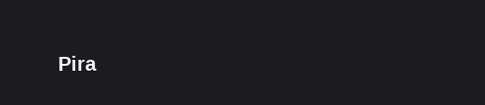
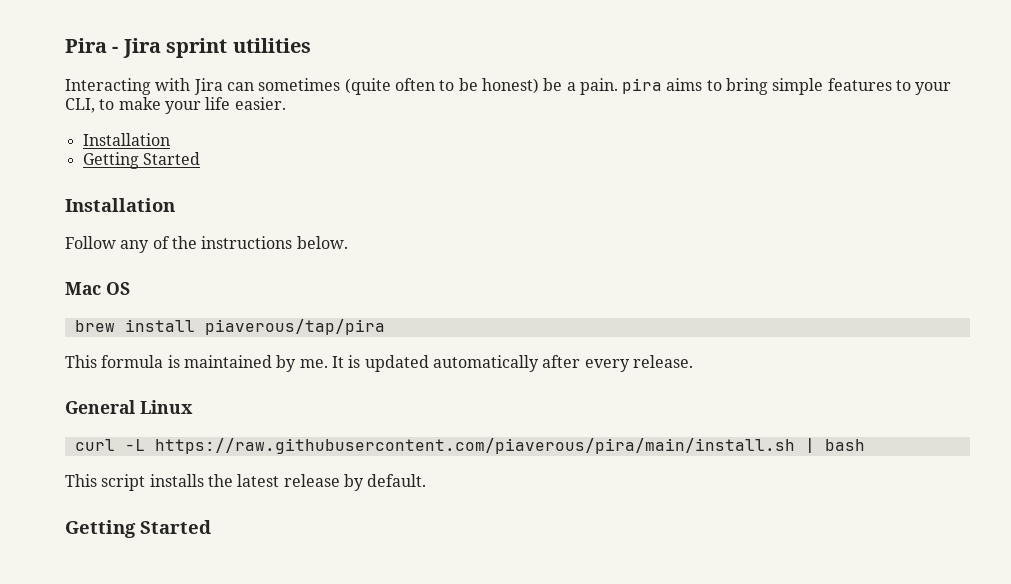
- Pira
+ Pira - Jira sprint utilities
+ Interacting with Jira can sometimes (quite often to be honest) be a pain. pira aims to bring simple features to your CLI, to make your life easier.
+ Installation
+ Getting Started
+ Installation
+ Follow any of the instructions below.
+ Mac OS
+ brew install piaverous/tap/pira
+ This formula is maintained by me. It is updated automatically after every release.
+ General Linux
+ curl -L https://raw.githubusercontent.com/piaverous/pira/main/install.sh | bash
+ This script installs the latest release by default.
+ Getting Started

